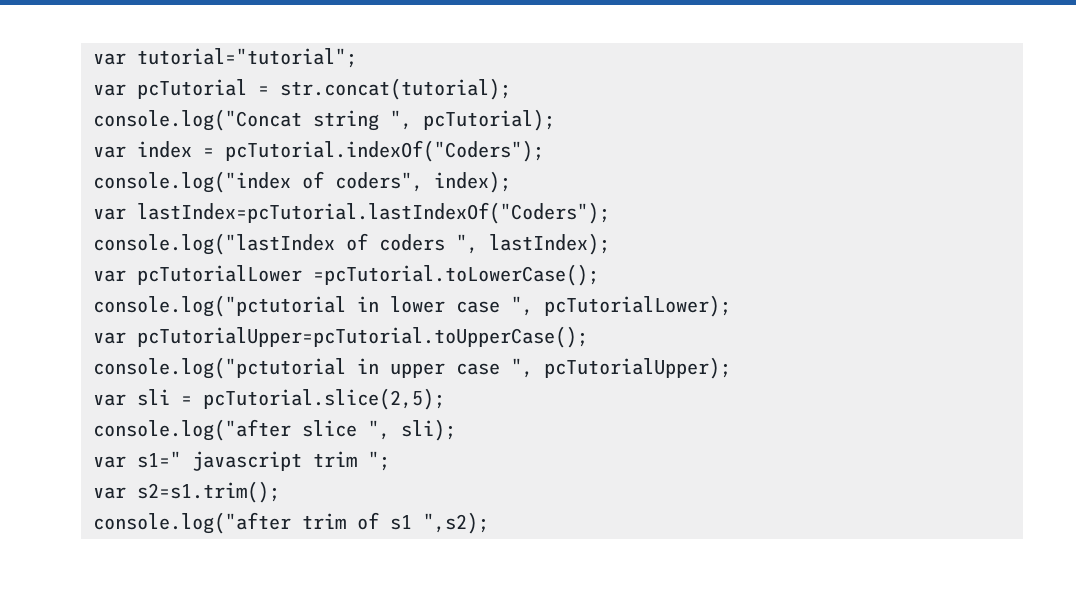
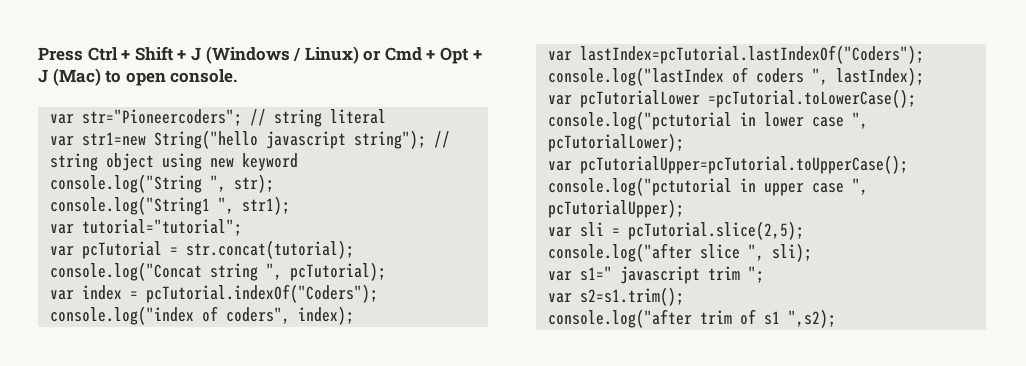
+ Press Ctrl + Shift + J (Windows / Linux) or Cmd + Opt + J (Mac) to open console.
+ var str="Pioneercoders"; // string literal
+ var str1=new String("hello javascript string"); // string object using new keyword
+ console.log("String ", str);
+ console.log("String1 ", str1);

